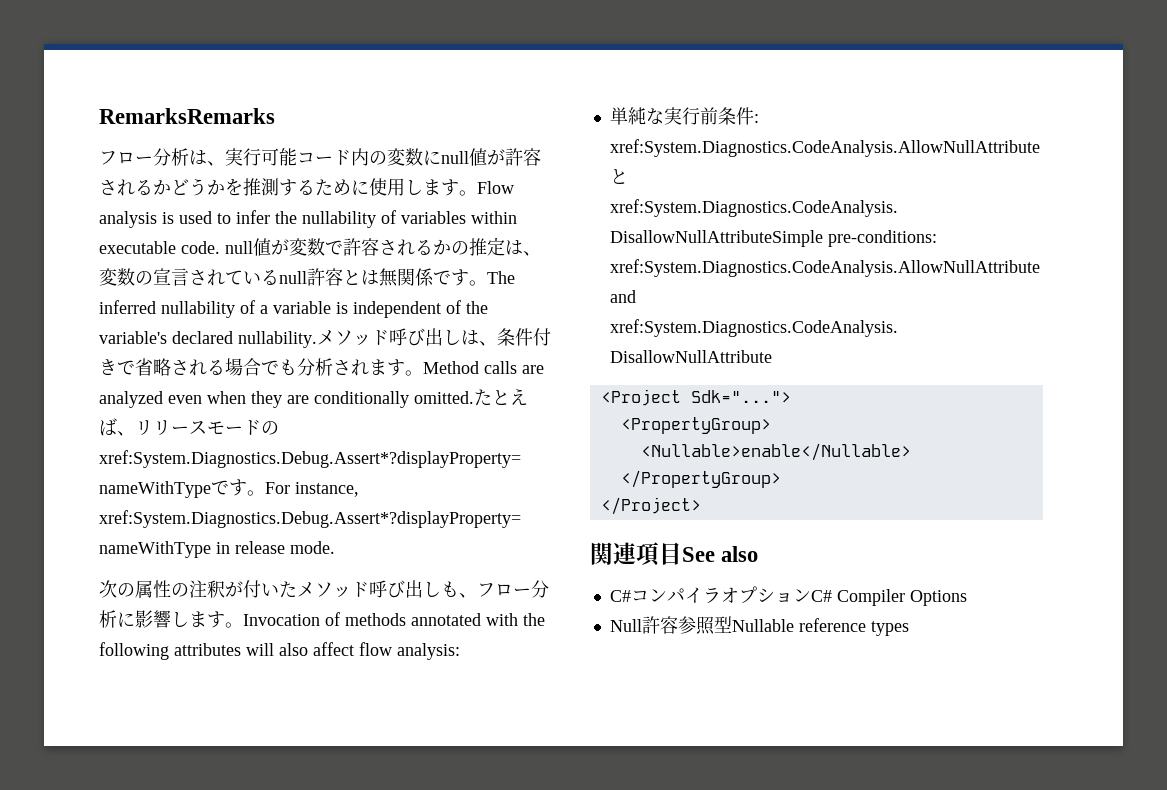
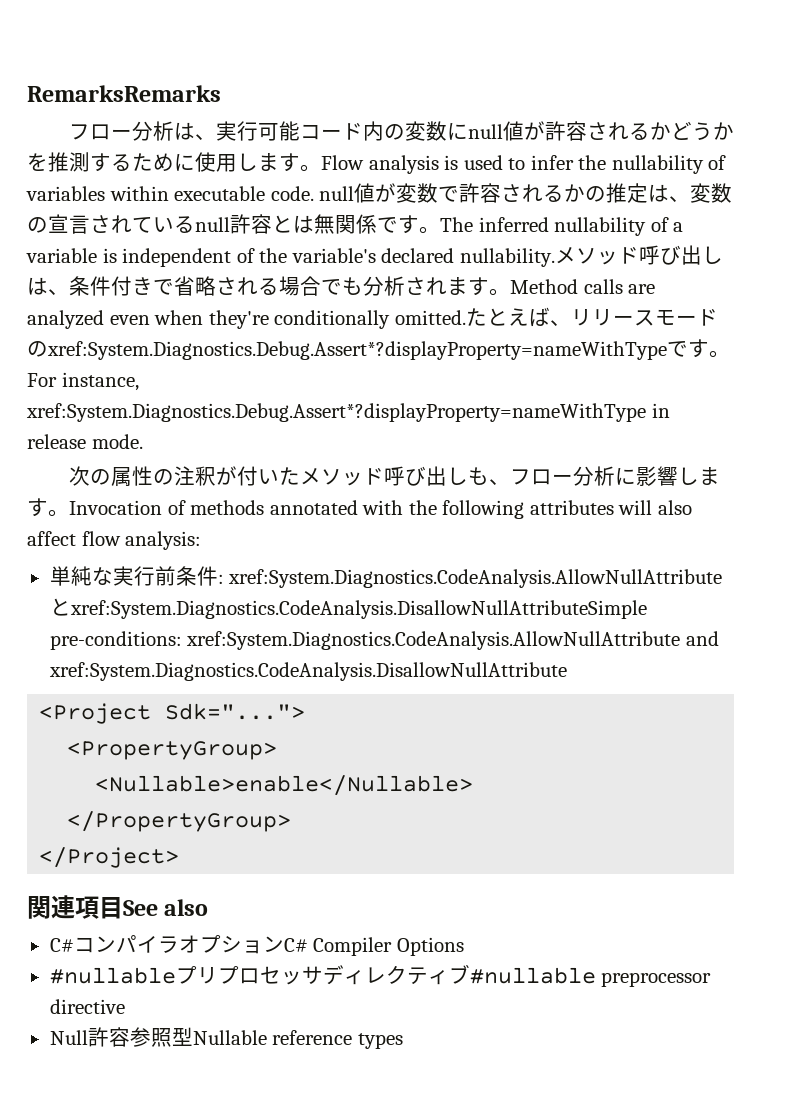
- Method calls are analyzed even when they are conditionally omitted.
+ Method calls are analyzed even when they're conditionally omitted.
+ #nullableプリプロセッサディレクティブ#nullable preprocessor directive

